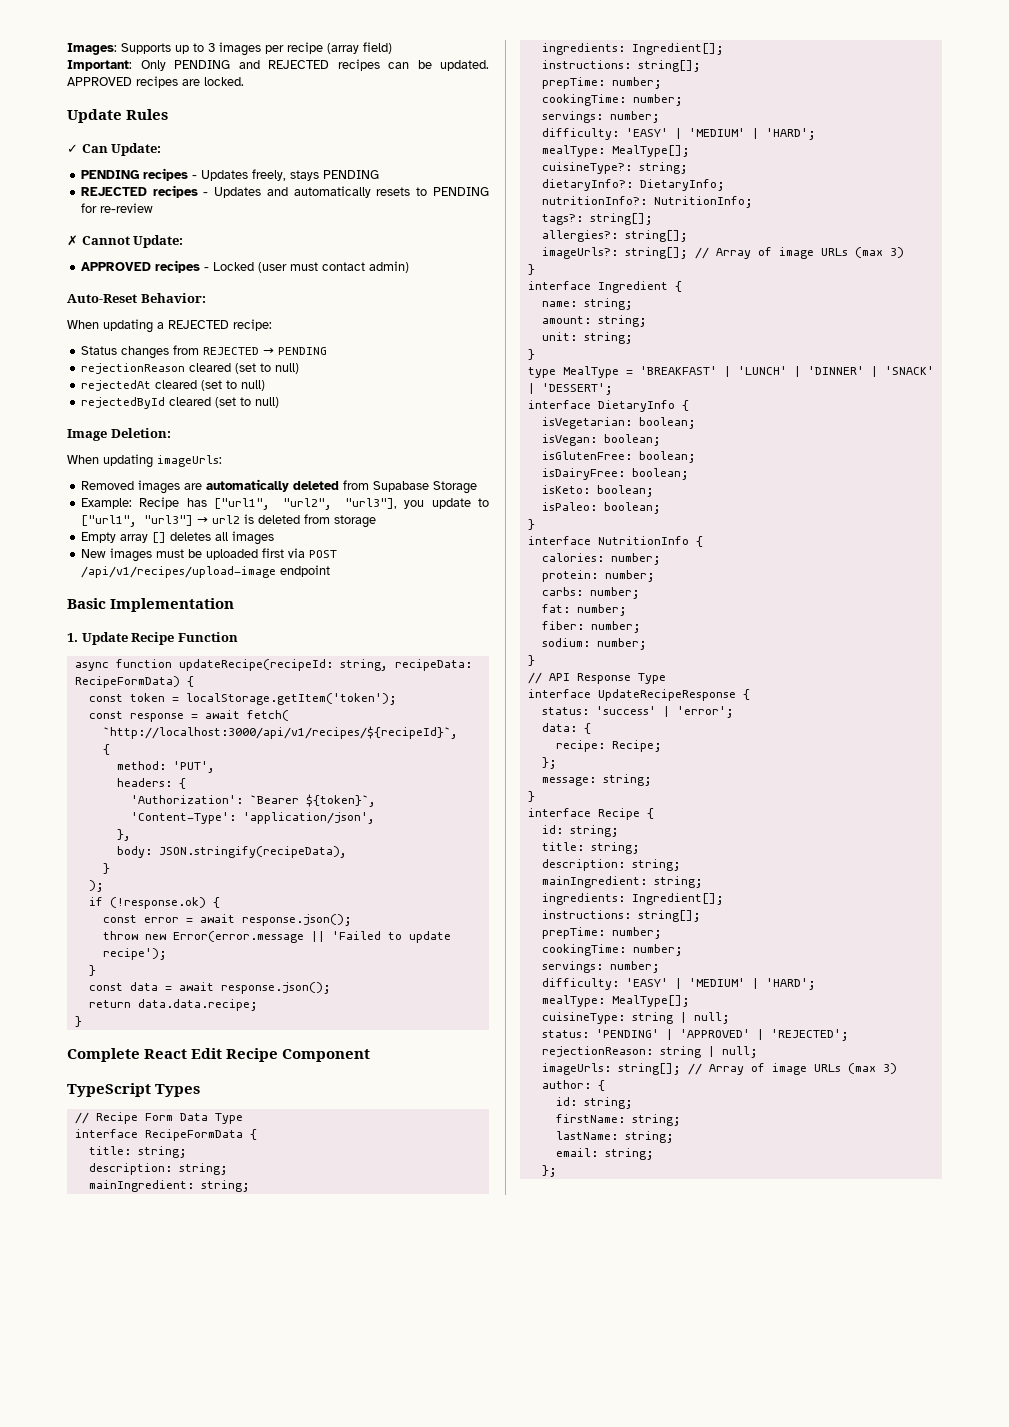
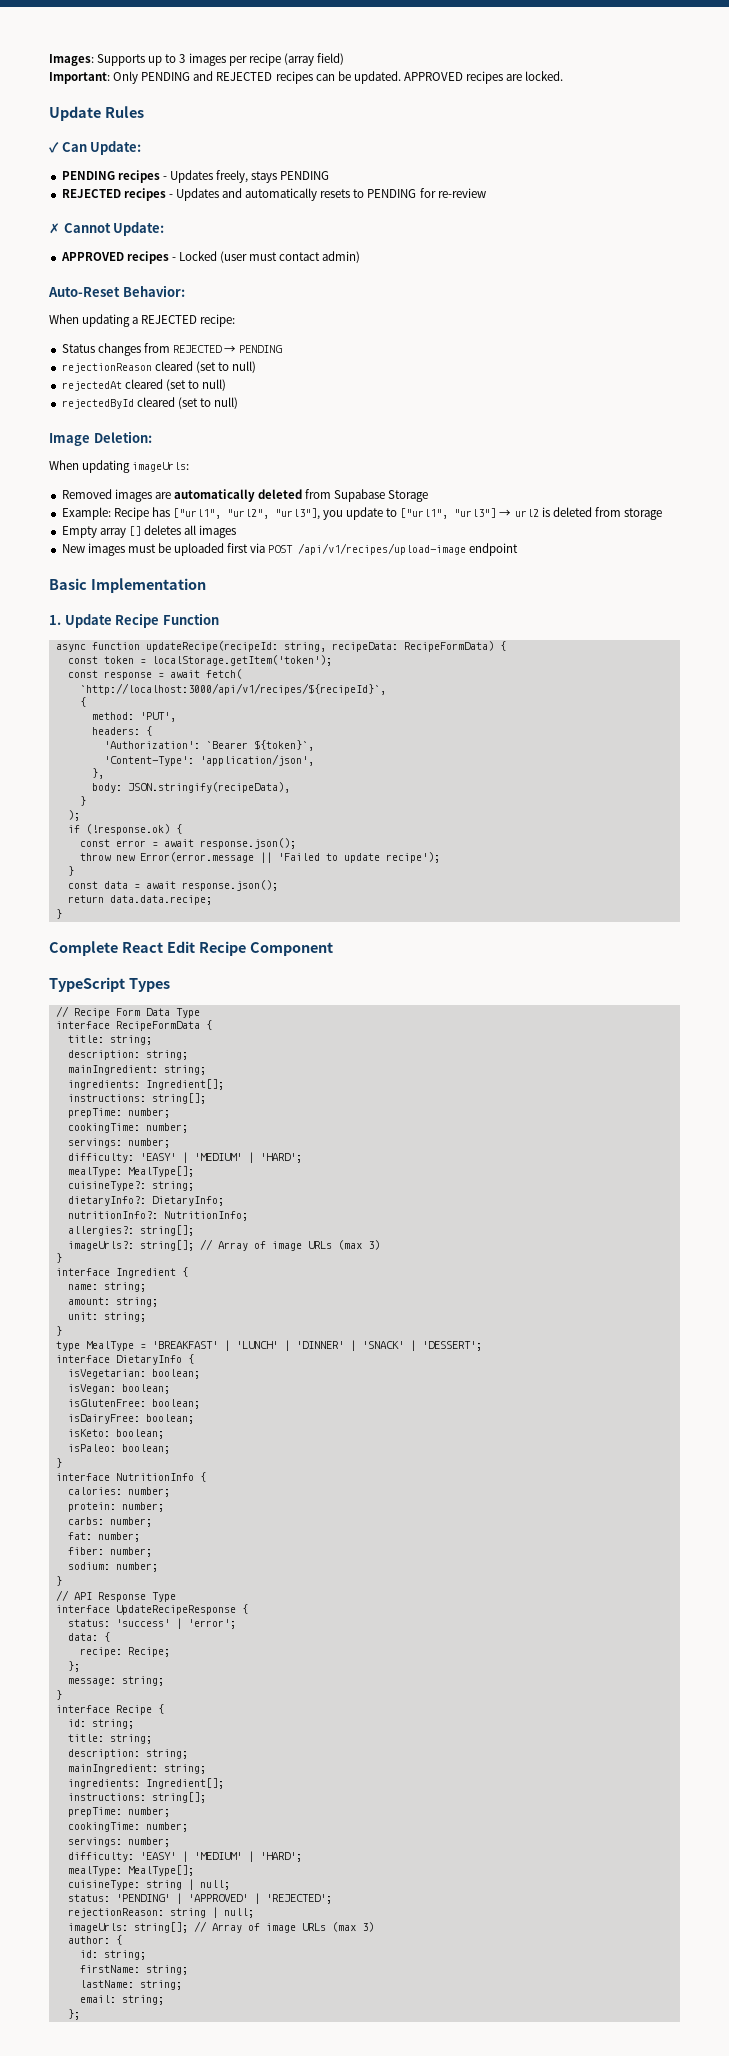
- tags?: string[];

